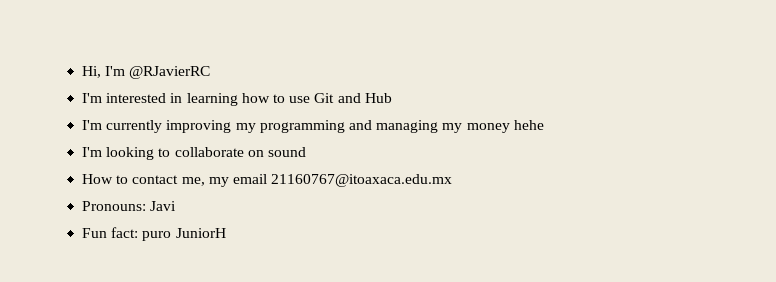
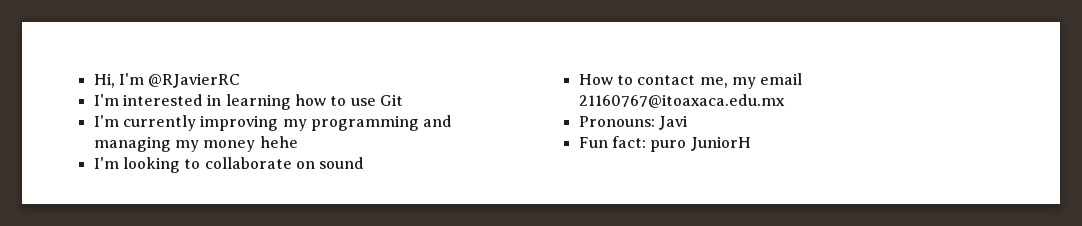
- I'm interested in learning how to use Git and Hub
+ I'm interested in learning how to use Git

